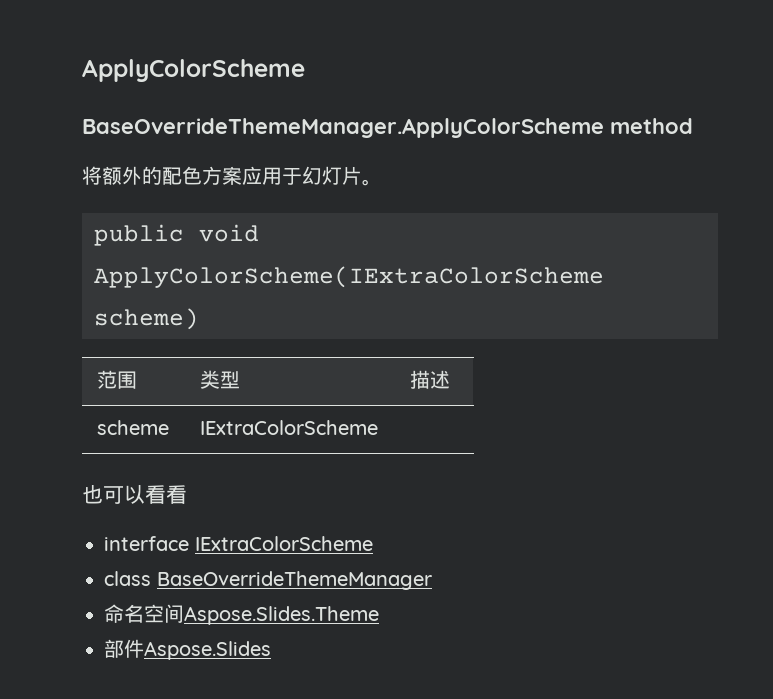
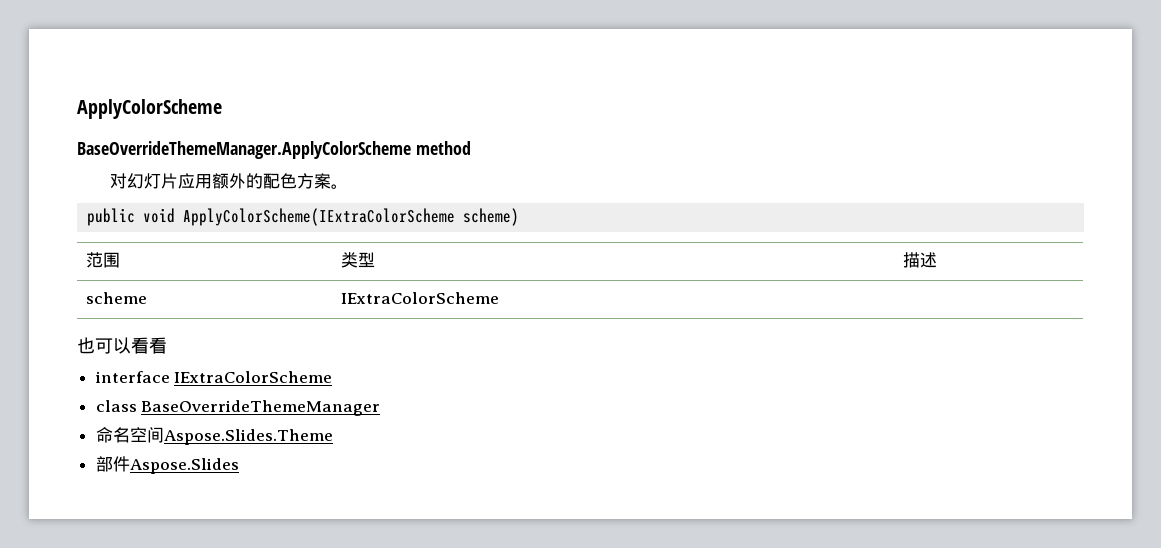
- 将额外的配色方案应用于幻灯片。
+ 对幻灯片应用额外的配色方案。

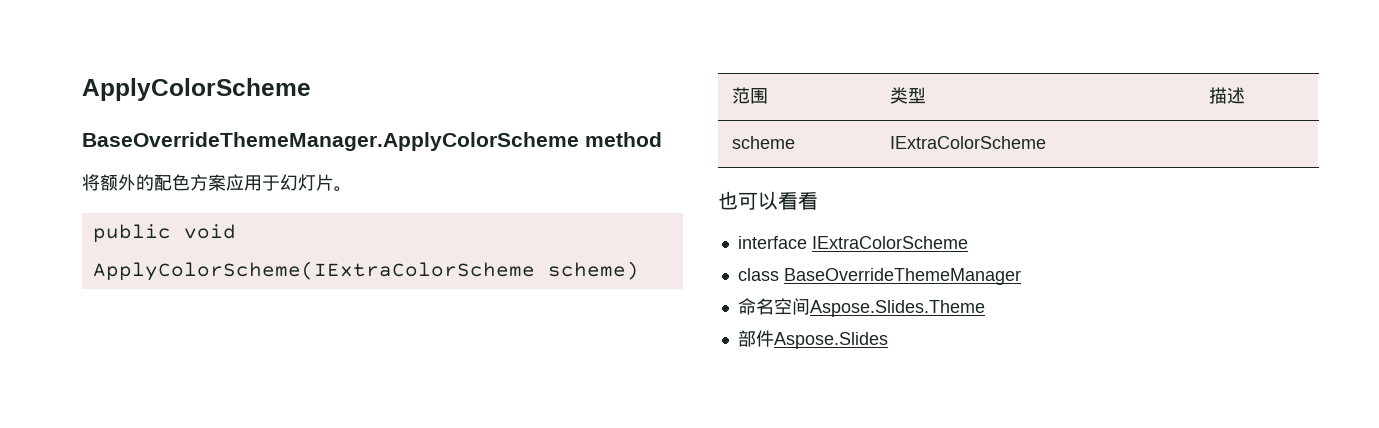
- 对幻灯片应用额外的配色方案。
+ 将额外的配色方案应用于幻灯片。

